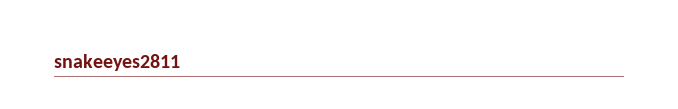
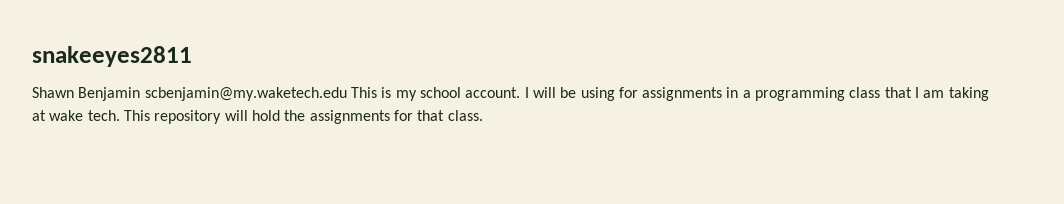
+ Shawn Benjamin scbenjamin@my.waketech.edu This is my school account. I will be using for assignments in a programming class that I am taking at wake tech. This repository will hold the assignments for that class.

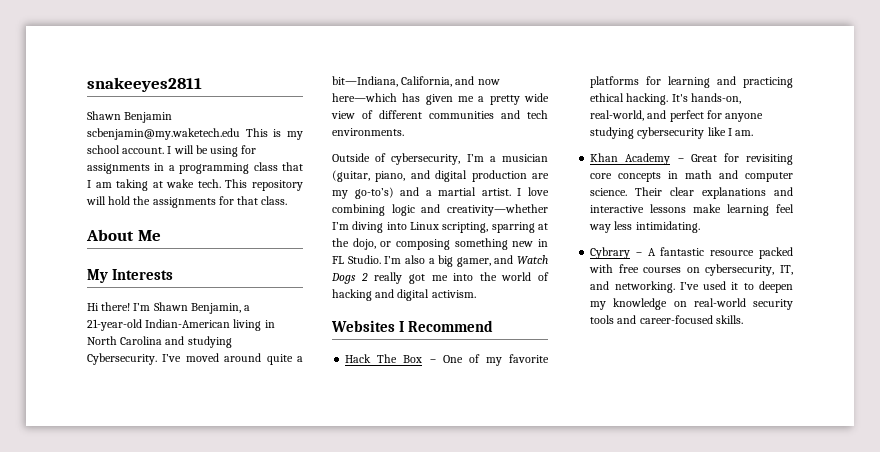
+ About Me
+ My Interests
+ Hi there! I’m Shawn Benjamin, a 21-year-old Indian-American living in North Carolina and studying Cybersecurity. I’ve moved around quite a bit—Indiana, California, and now here—which has given me a pretty wide view of different communities and tech environments.
+ Outside of cybersecurity, I’m a musician (guitar, piano, and digital production are my go-to’s) and a martial artist. I love combining logic and creativity—whether I’m diving into Linux scripting, sparring at the dojo, or composing something new in FL Studio. I’m also a big gamer, and Watch Dogs 2 really got me into the world of hacking and digital activism.
+ Websites I Recommend
+ Hack The Box – One of my favorite platforms for learning and practicing ethical hacking. It's hands-on, real-world, and perfect for anyone studying cybersecurity like I am.
+ Khan Academy – Great for revisiting core concepts in math and computer science. Their clear explanations and interactive lessons make learning feel way less intimidating.
+ Cybrary – A fantastic resource packed with free courses on cybersecurity, IT, and networking. I’ve used it to deepen my knowledge on real-world security tools and career-focused skills.

